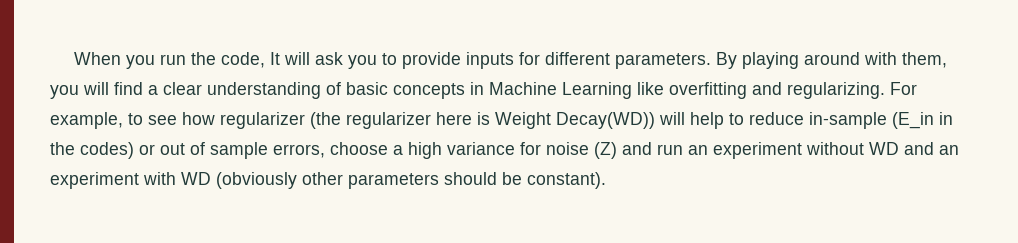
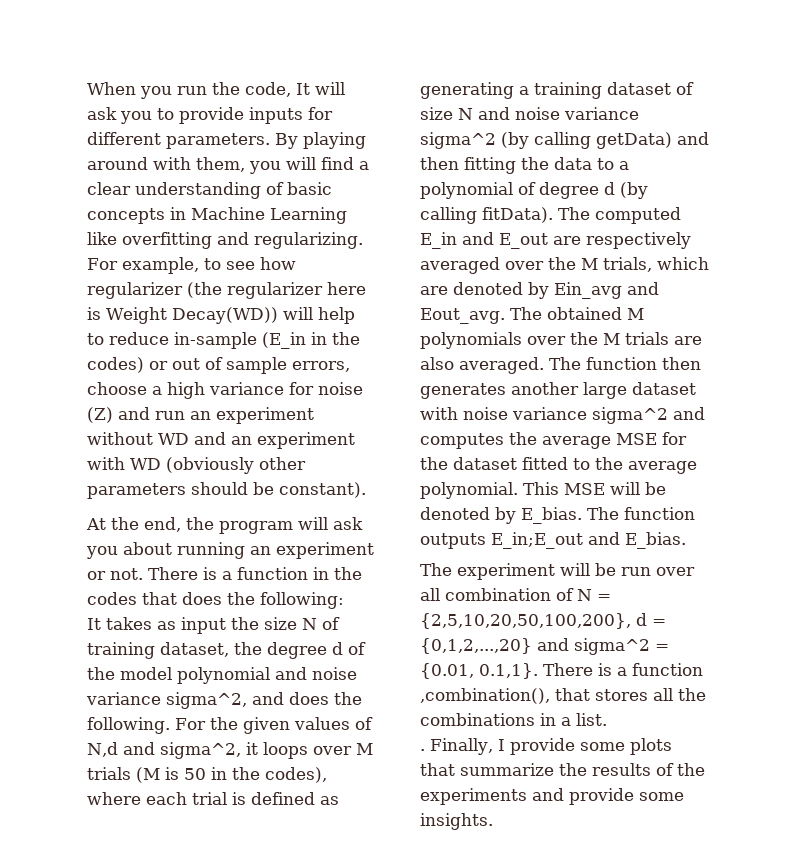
+ At the end, the program will ask you about running an experiment or not. There is a function in the codes that does the following:
+ It takes as input the size N of training dataset, the degree d of the model polynomial and noise variance sigma^2, and does the following. For the given values of N,d and sigma^2, it loops over M trials (M is 50 in the codes), where each trial is defined as generating a training dataset of size N and noise variance sigma^2 (by calling getData) and then fitting the data to a polynomial of degree d (by calling fitData). The computed E_in and E_out are respectively averaged over the M trials, which are denoted by Ein_avg and Eout_avg. The obtained M polynomials over the M trials are also averaged. The function then generates another large dataset with noise variance sigma^2 and computes the average MSE for the dataset fitted to the average polynomial. This MSE will be denoted by E_bias. The function outputs E_in;E_out and E_bias.
+ The experiment will be run over all combination of N = {2,5,10,20,50,100,200}, d = {0,1,2,...,20} and sigma^2 = {0.01, 0.1,1}. There is a function ,combination(), that stores all the combinations in a list.
+ . Finally, I provide some plots that summarize the results of the experiments and provide some insights.

